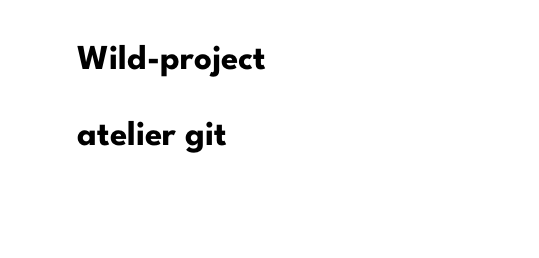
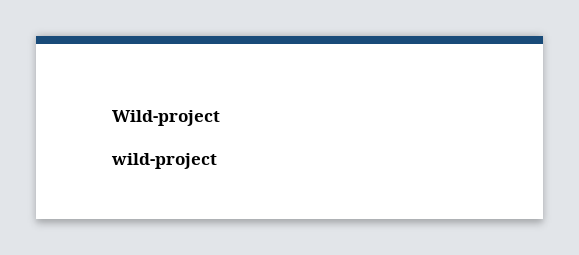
- atelier git
+ wild-project

